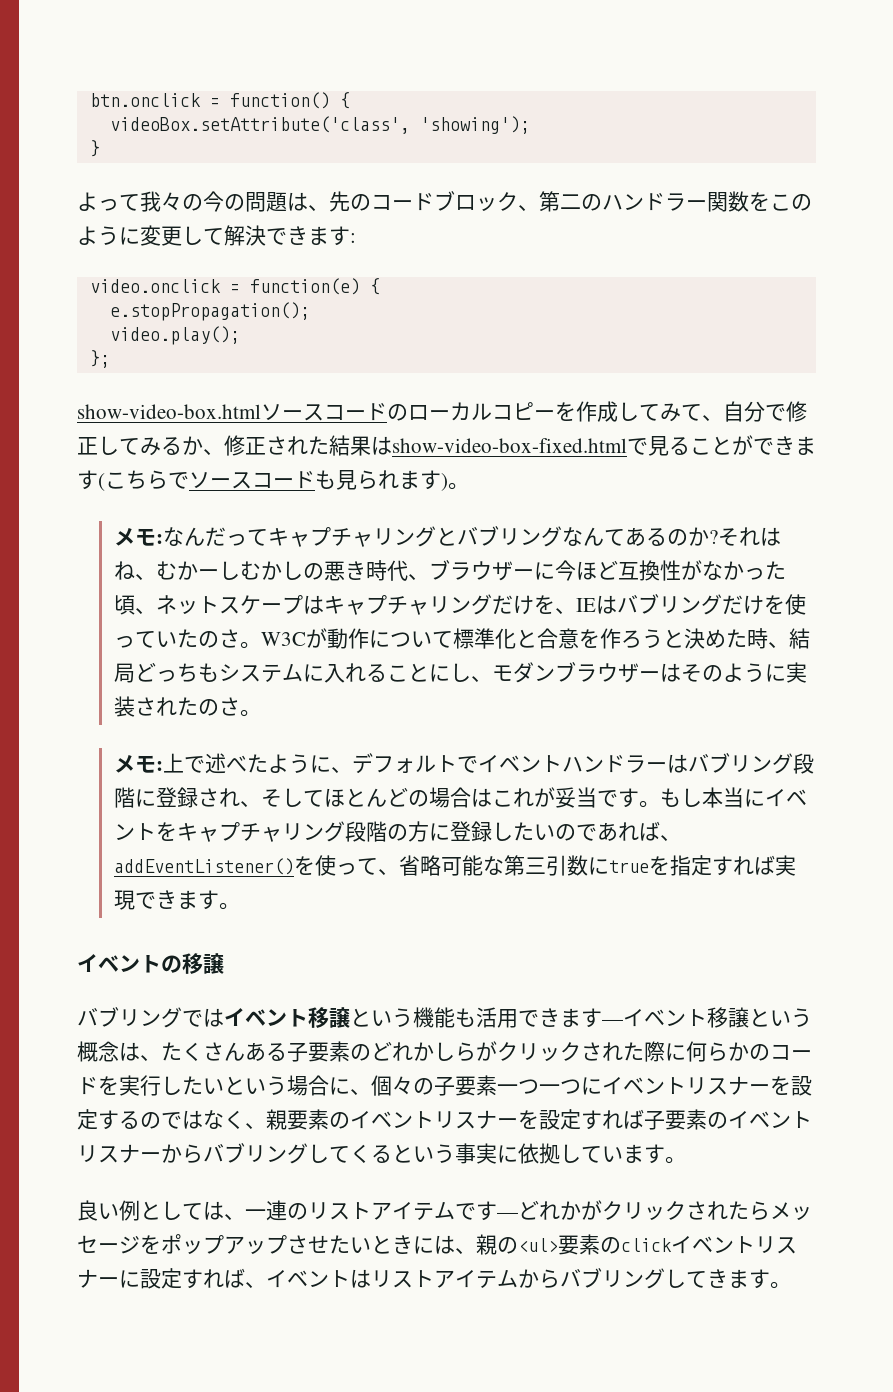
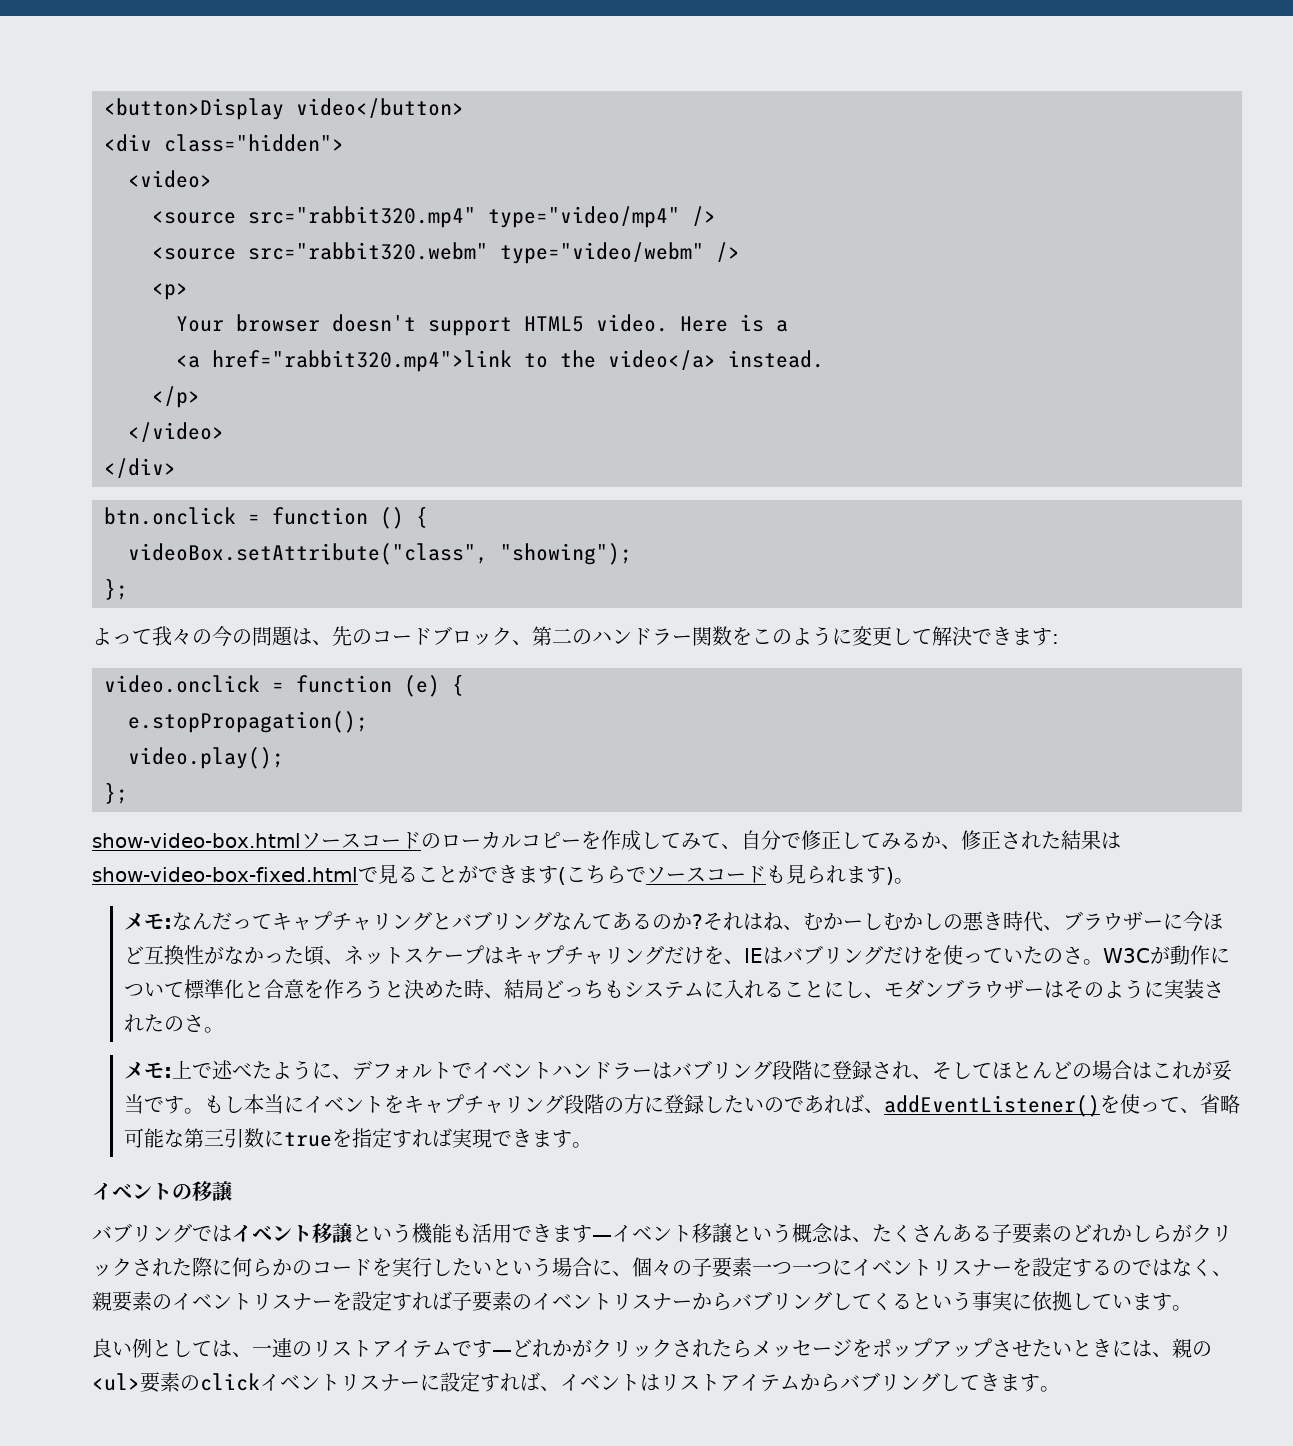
- btn.onclick = function() {
- videoBox.setAttribute('class', 'showing');
- }
+ <button>Display video</button>
+ <div class="hidden">
+ <video>
+ <source src="rabbit320.mp4" type="video/mp4" />
+ <source src="rabbit320.webm" type="video/webm" />
+ <p>
+ Your browser doesn't support HTML5 video. Here is a
+ <a href="rabbit320.mp4">link to the video</a> instead.
+ </p>
+ </video>
+ </div>
+ btn.onclick = function () {
+ videoBox.setAttribute("class", "showing");
+ };
- video.onclick = function(e) {
+ video.onclick = function (e) {

